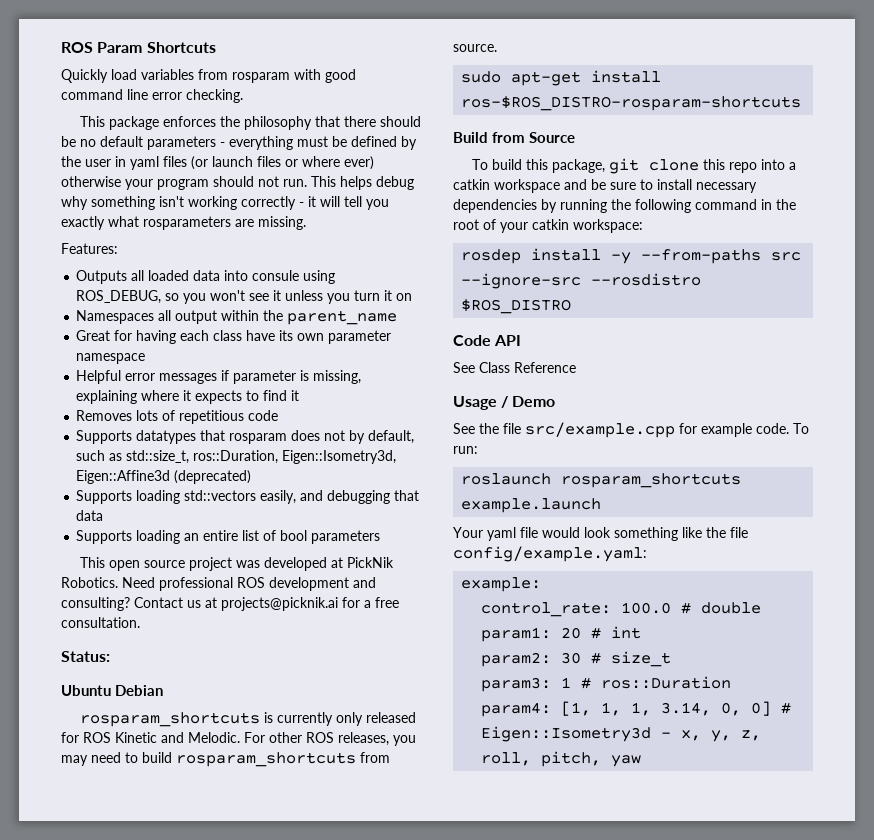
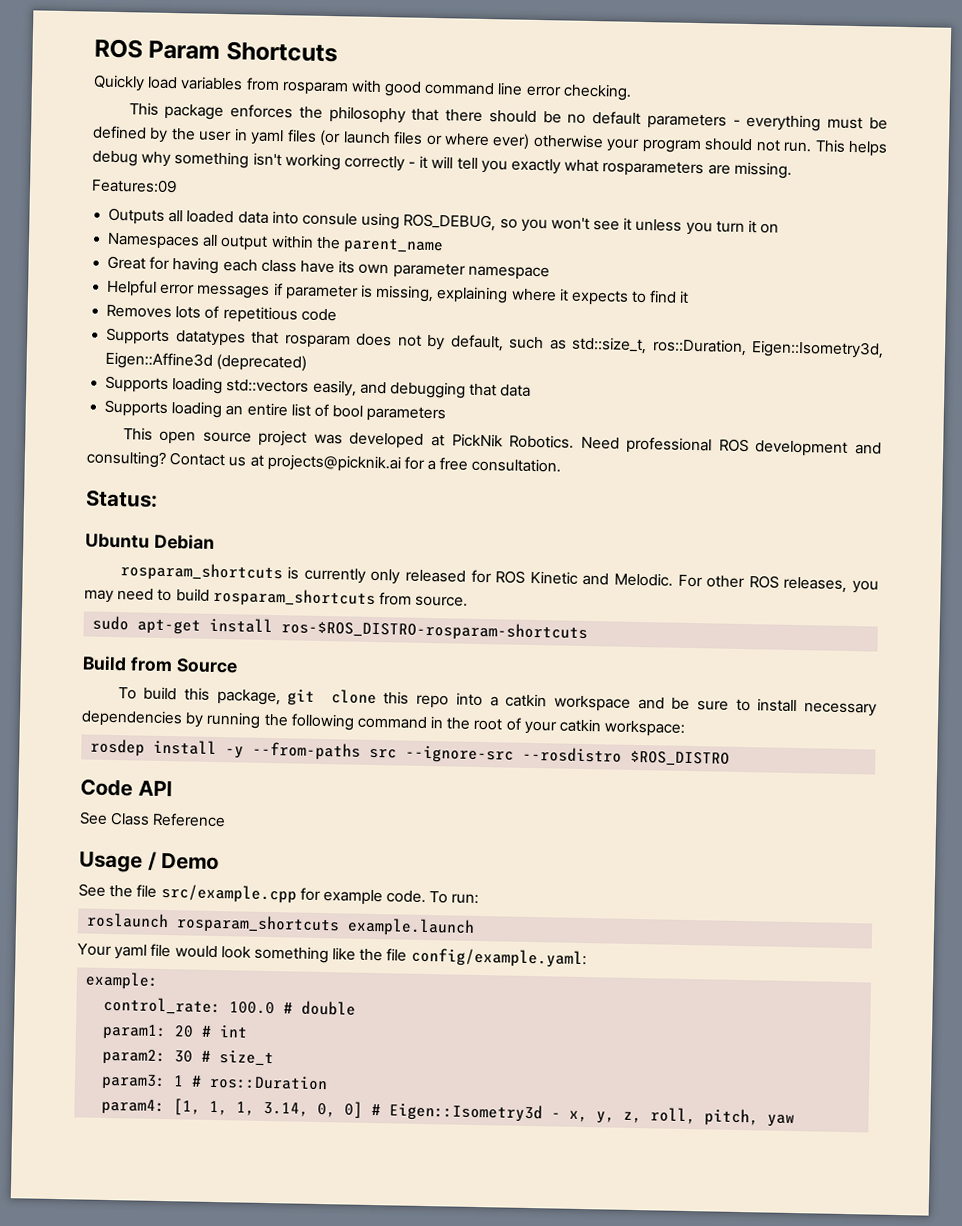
- Features:
+ Features:09

